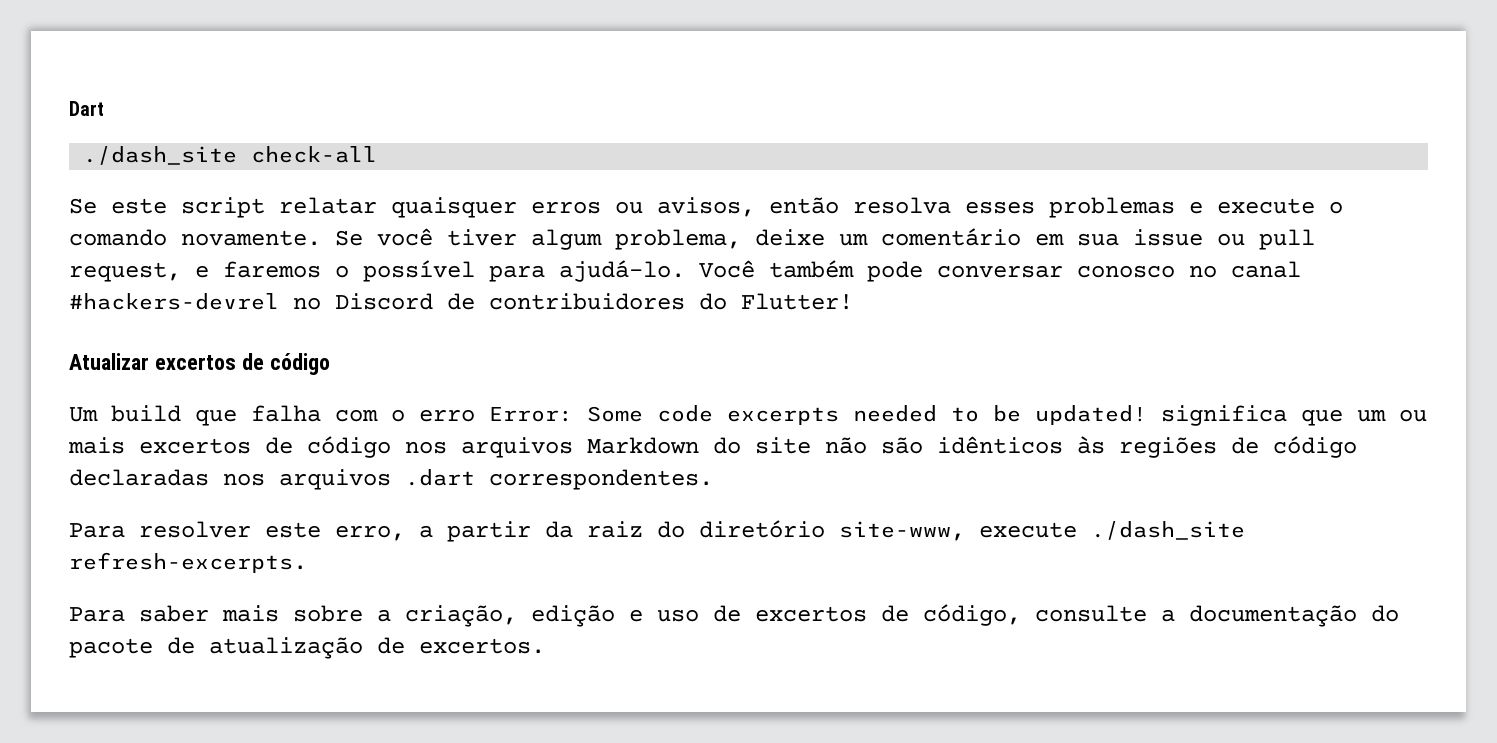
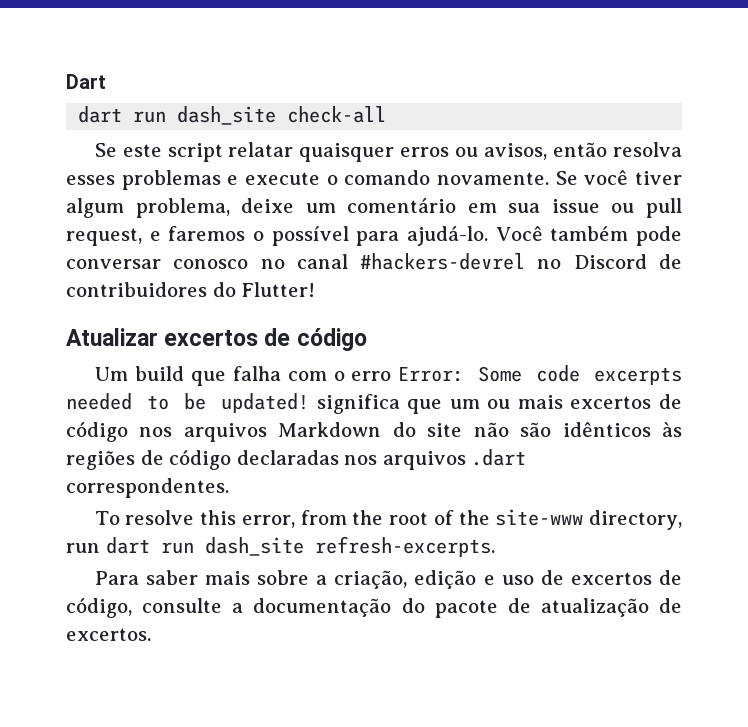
- ./dash_site check-all
+ dart run dash_site check-all
- Para resolver este erro, a partir da raiz do diretório site-www, execute ./dash_site refresh-excerpts.
+ To resolve this error, from the root of the site-www directory, run dart run dash_site refresh-excerpts.

